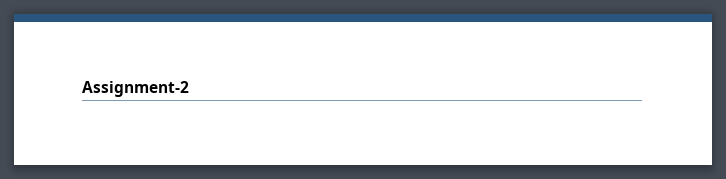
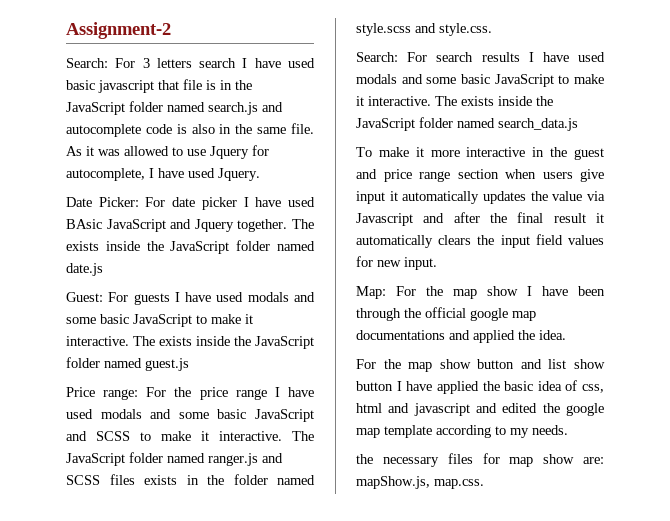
+ Search: For 3 letters search I have used basic javascript that file is in the JavaScript folder named search.js and autocomplete code is also in the same file. As it was allowed to use Jquery for autocomplete, I have used Jquery.
+ Date Picker: For date picker I have used BAsic JavaScript and Jquery together. The exists inside the JavaScript folder named date.js
+ Guest: For guests I have used modals and some basic JavaScript to make it interactive. The exists inside the JavaScript folder named guest.js
+ Price range: For the price range I have used modals and some basic JavaScript and SCSS to make it interactive. The JavaScript folder named ranger.js and SCSS files exists in the folder named style.scss and style.css.
+ Search: For search results I have used modals and some basic JavaScript to make it interactive. The exists inside the JavaScript folder named search_data.js
+ To make it more interactive in the guest and price range section when users give input it automatically updates the value via Javascript and after the final result it automatically clears the input field values for new input.
+ Map: For the map show I have been through the official google map documentations and applied the idea.
+ For the map show button and list show button I have applied the basic idea of css, html and javascript and edited the google map template according to my needs.
+ the necessary files for map show are: mapShow.js, map.css.

